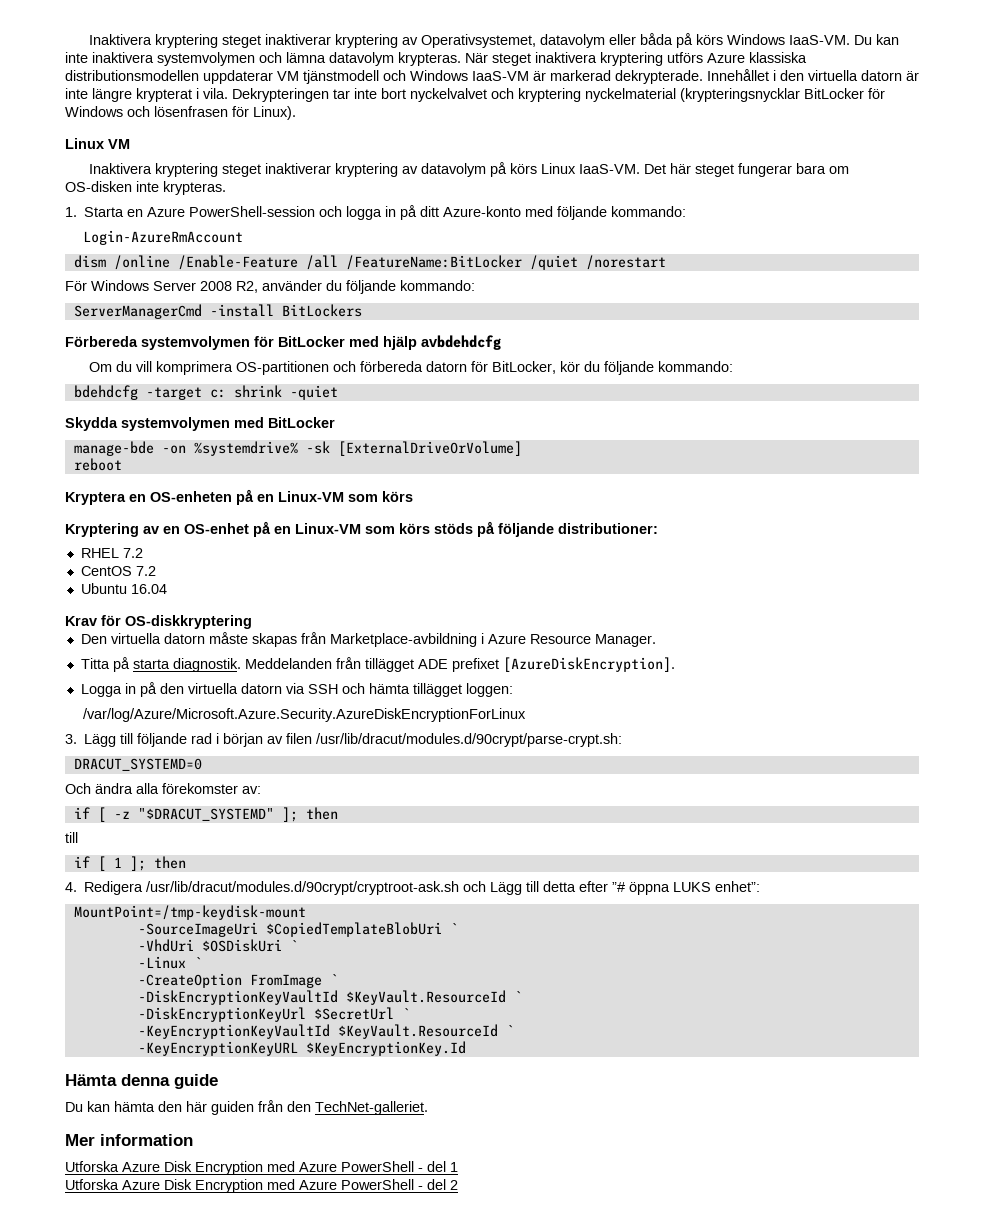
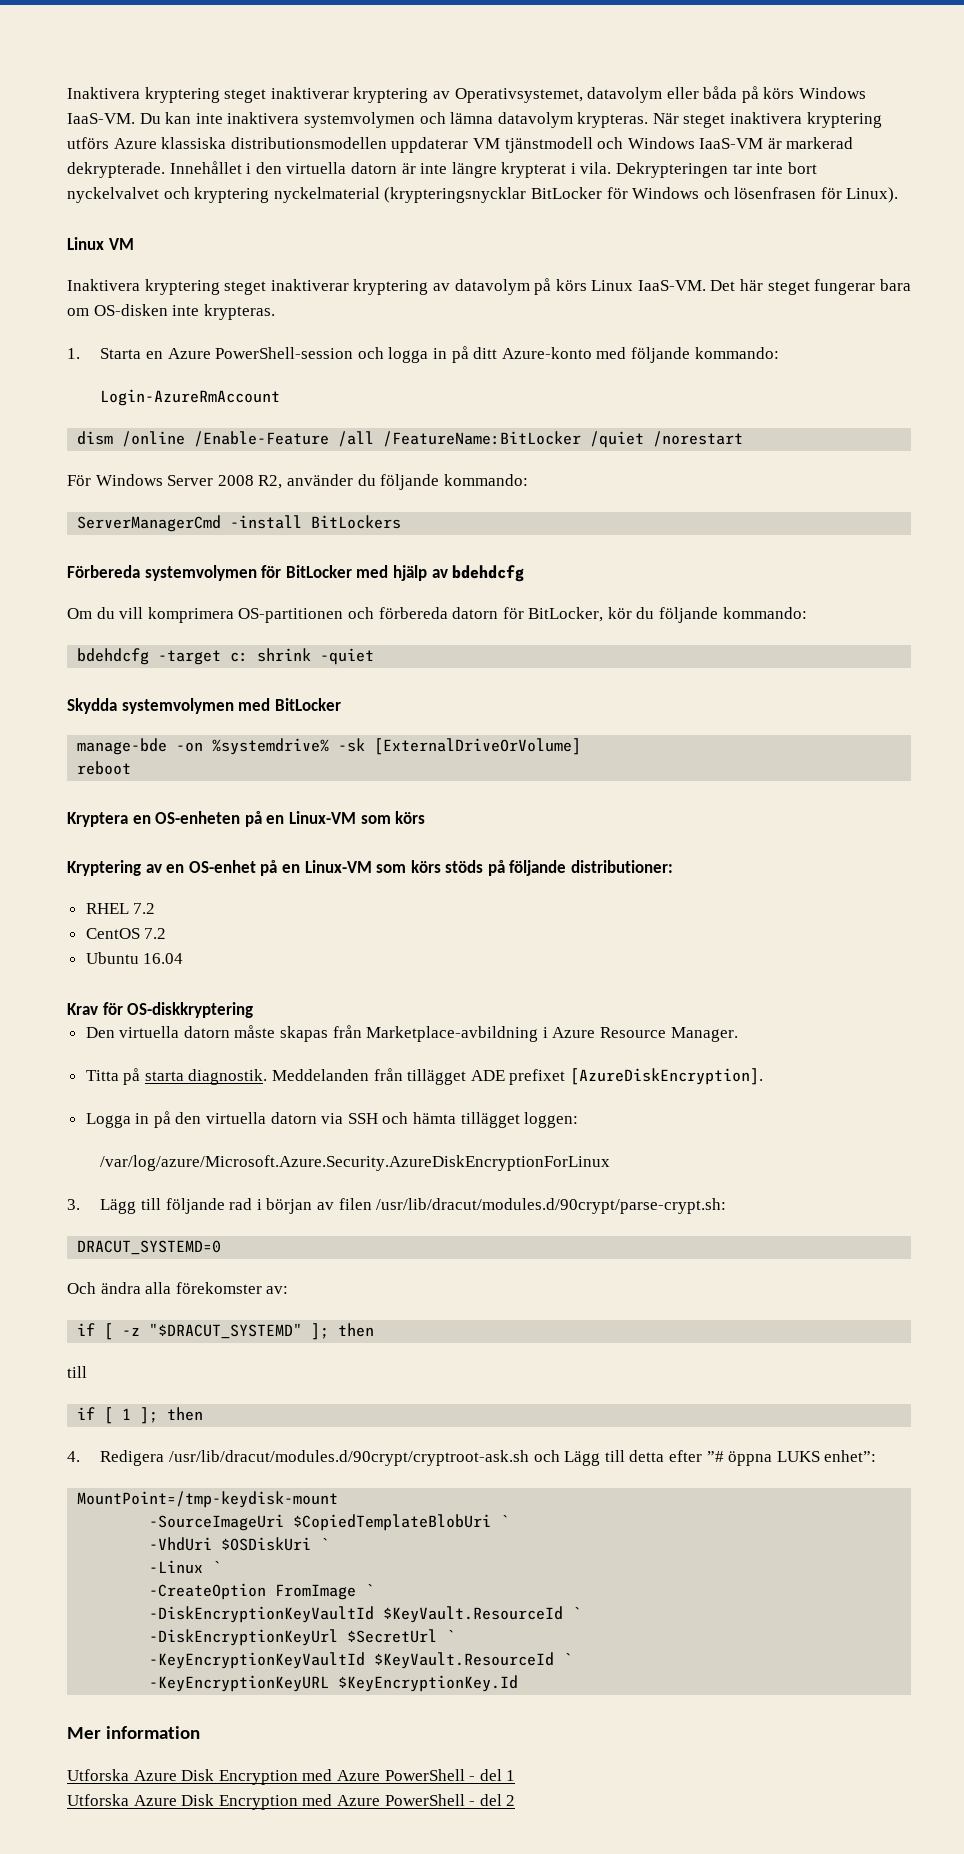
- Förbereda systemvolymen för BitLocker med hjälp avbdehdcfg
+ Förbereda systemvolymen för BitLocker med hjälp av bdehdcfg
- /var/log/Azure/Microsoft.Azure.Security.AzureDiskEncryptionForLinux
+ /var/log/azure/Microsoft.Azure.Security.AzureDiskEncryptionForLinux
- Hämta denna guide
- Du kan hämta den här guiden från den TechNet-galleriet.

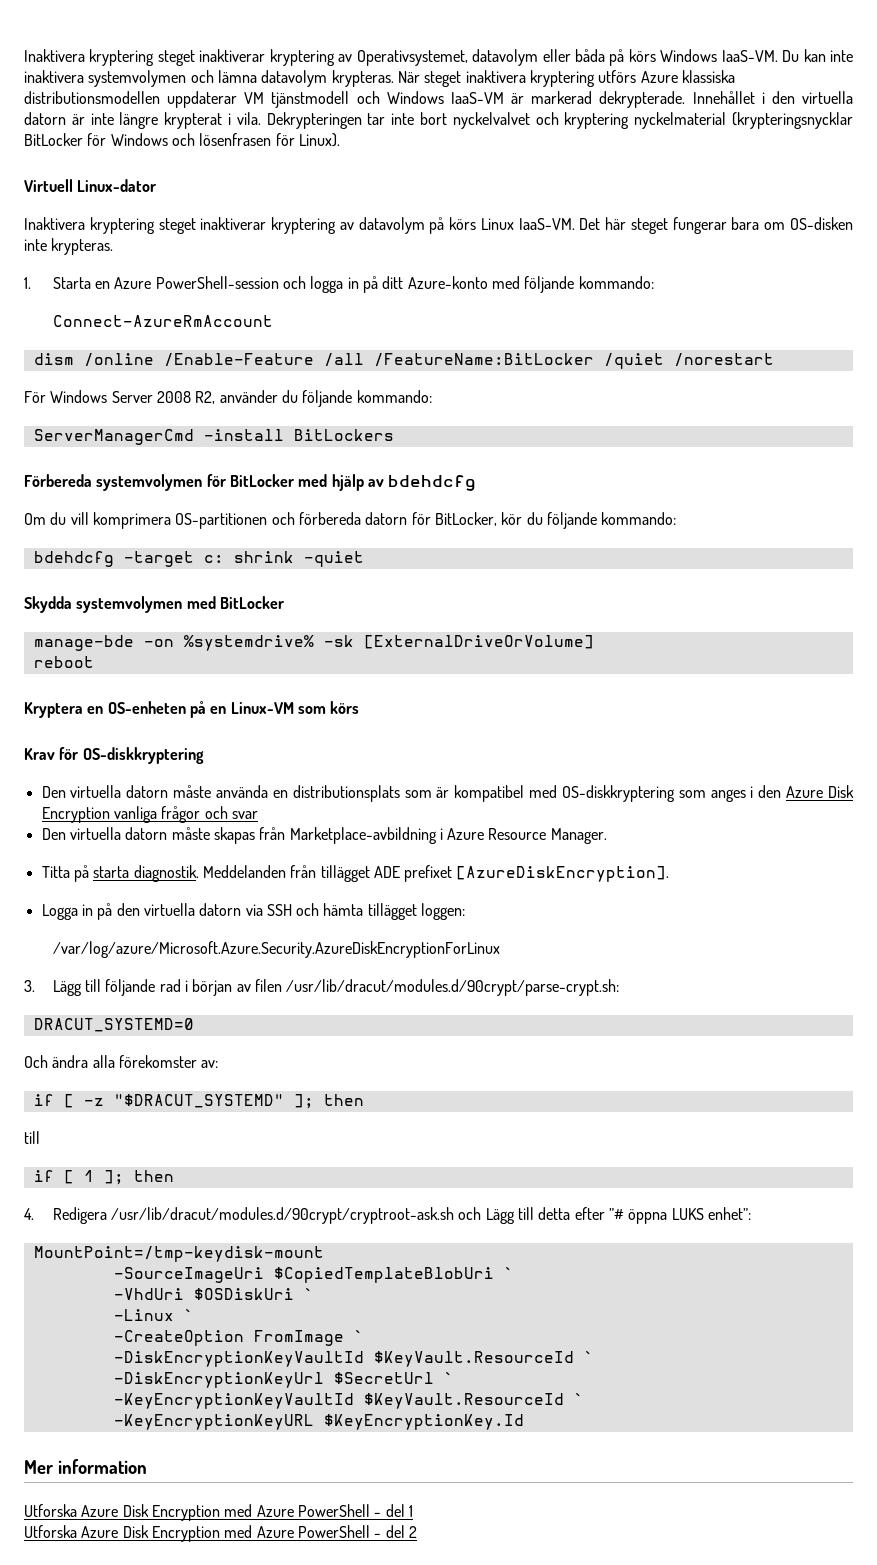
- Linux VM
+ Virtuell Linux-dator
- Login-AzureRmAccount
+ Connect-AzureRmAccount
- Kryptering av en OS-enhet på en Linux-VM som körs stöds på följande distributioner:
- RHEL 7.2
- CentOS 7.2
- Ubuntu 16.04
  Krav för OS-diskkryptering
+ Den virtuella datorn måste använda en distributionsplats som är kompatibel med OS-diskkryptering som anges i den Azure Disk Encryption vanliga frågor och svar

